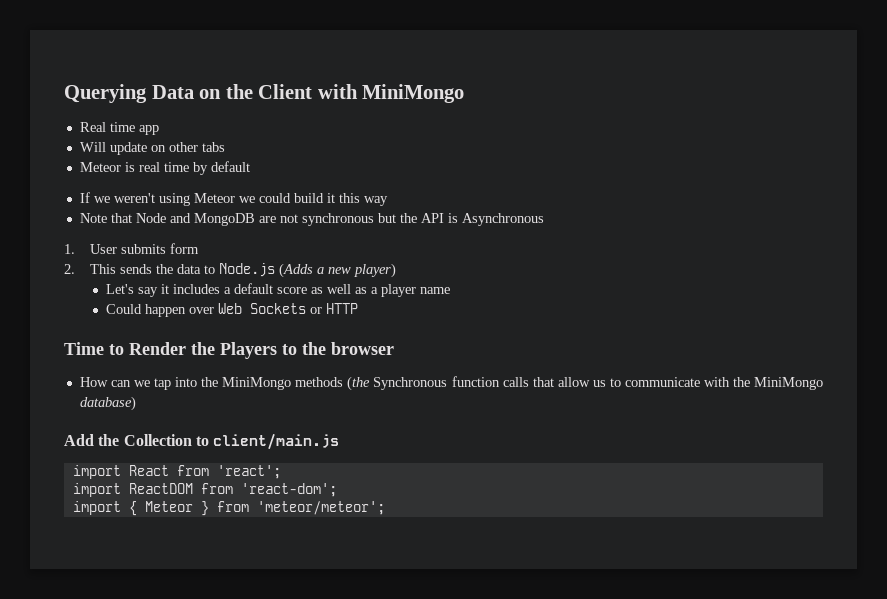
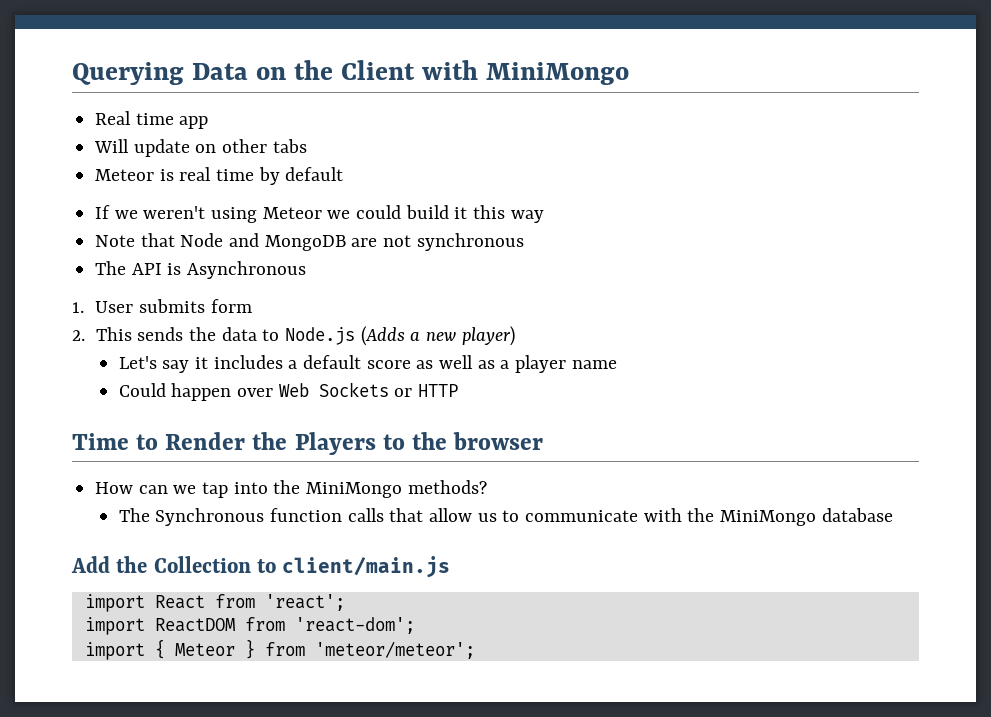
- Note that Node and MongoDB are not synchronous but the API is Asynchronous
+ Note that Node and MongoDB are not synchronous
+ The API is Asynchronous
- How can we tap into the MiniMongo methods (the Synchronous function calls that allow us to communicate with the MiniMongo database)
+ How can we tap into the MiniMongo methods?
+ The Synchronous function calls that allow us to communicate with the MiniMongo database

